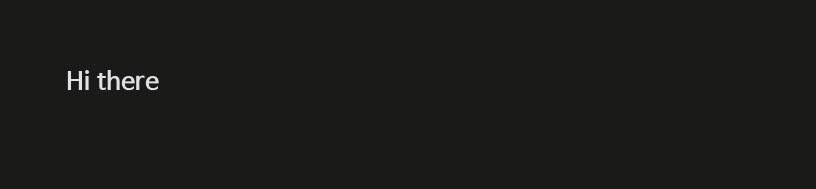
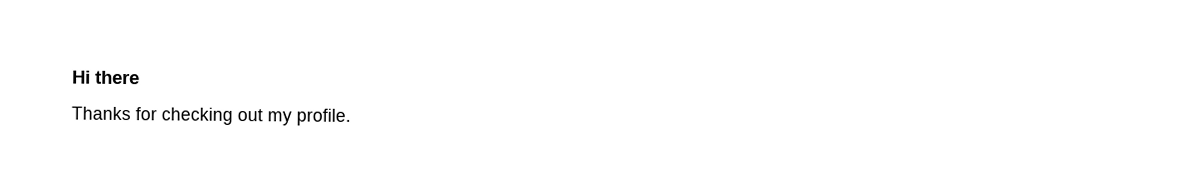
+ Thanks for checking out my profile.

